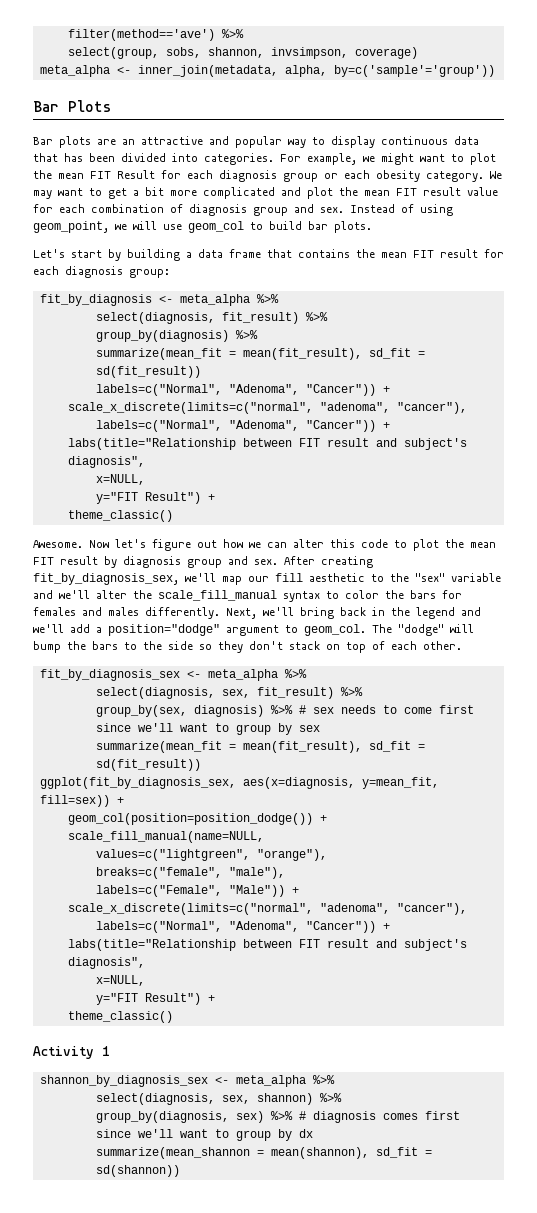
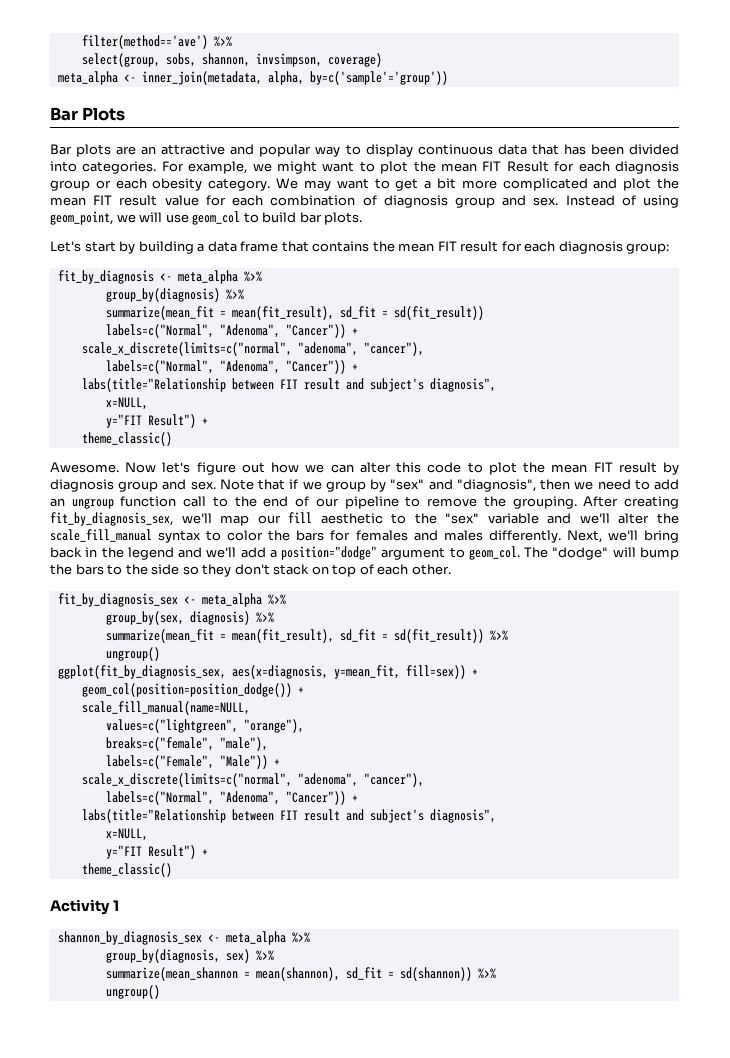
- select(diagnosis, fit_result) %>%
+ Note that if we group by "sex" and "diagnosis", then we need to add an ungroup function call to the end of our pipeline to remove the grouping.
- select(diagnosis, sex, fit_result) %>%
- group_by(sex, diagnosis) %>% # sex needs to come first since we'll want to group by sex
- summarize(mean_fit = mean(fit_result), sd_fit = sd(fit_result))
+ group_by(sex, diagnosis) %>%
+ summarize(mean_fit = mean(fit_result), sd_fit = sd(fit_result)) %>%
+ ungroup()
- select(diagnosis, sex, shannon) %>%
- group_by(diagnosis, sex) %>% # diagnosis comes first since we'll want to group by dx
+ group_by(diagnosis, sex) %>%
- summarize(mean_shannon = mean(shannon), sd_fit = sd(shannon))
+ summarize(mean_shannon = mean(shannon), sd_fit = sd(shannon)) %>%
+ ungroup()

